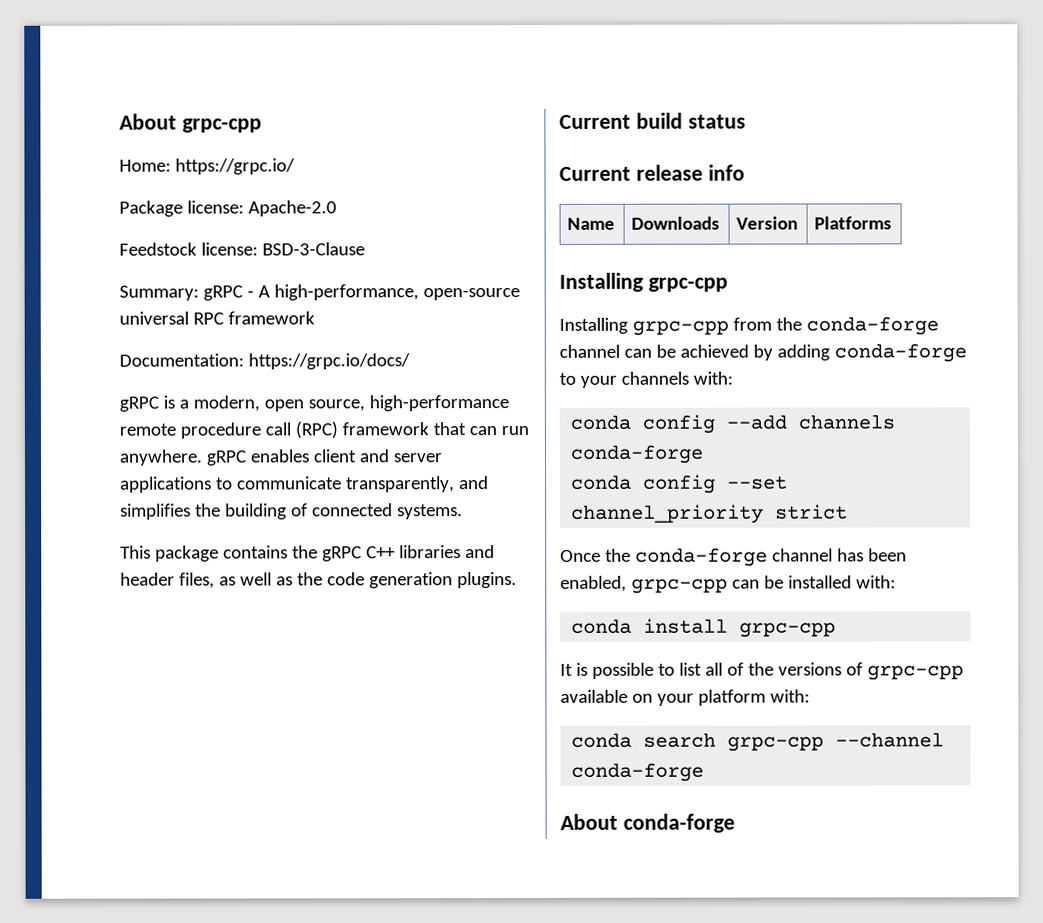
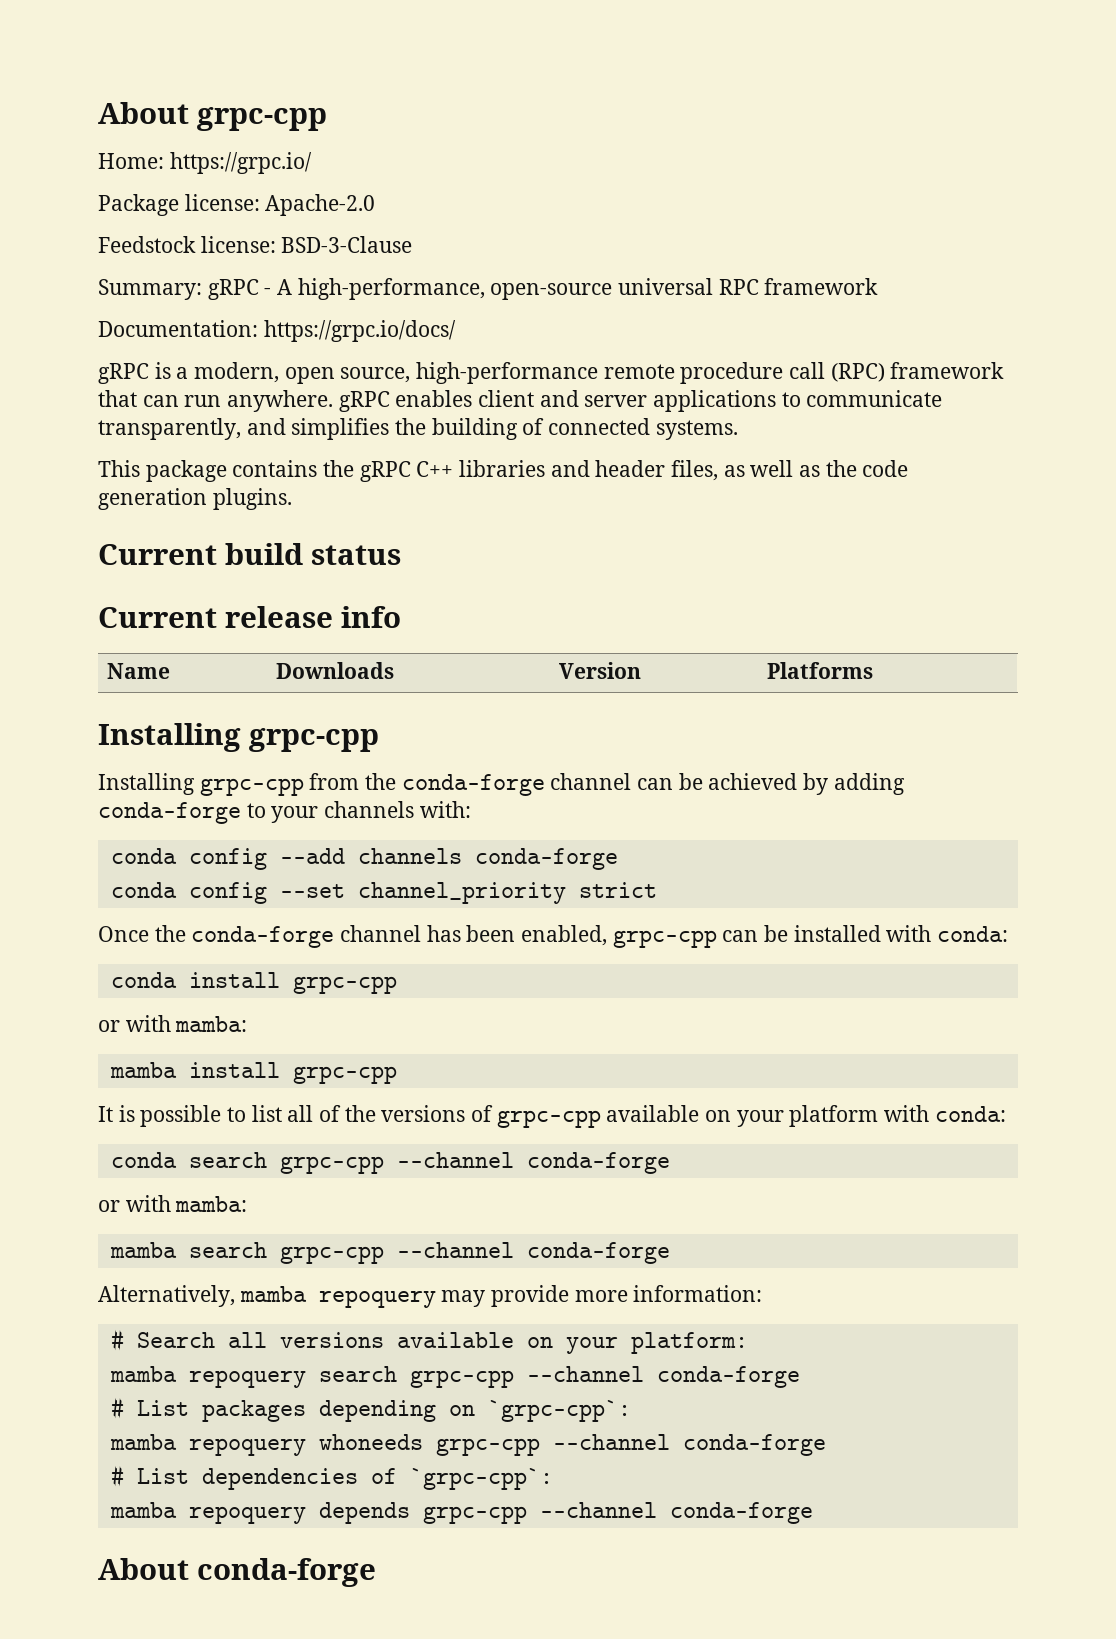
- Once the conda-forge channel has been enabled, grpc-cpp can be installed with:
+ Once the conda-forge channel has been enabled, grpc-cpp can be installed with conda:
  conda install grpc-cpp
+ or with mamba:
+ mamba install grpc-cpp
- It is possible to list all of the versions of grpc-cpp available on your platform with:
+ It is possible to list all of the versions of grpc-cpp available on your platform with conda:
  conda search grpc-cpp --channel conda-forge
+ or with mamba:
+ mamba search grpc-cpp --channel conda-forge
+ Alternatively, mamba repoquery may provide more information:
+ # Search all versions available on your platform:
+ mamba repoquery search grpc-cpp --channel conda-forge
+ # List packages depending on `grpc-cpp`:
+ mamba repoquery whoneeds grpc-cpp --channel conda-forge
+ # List dependencies of `grpc-cpp`:
+ mamba repoquery depends grpc-cpp --channel conda-forge

